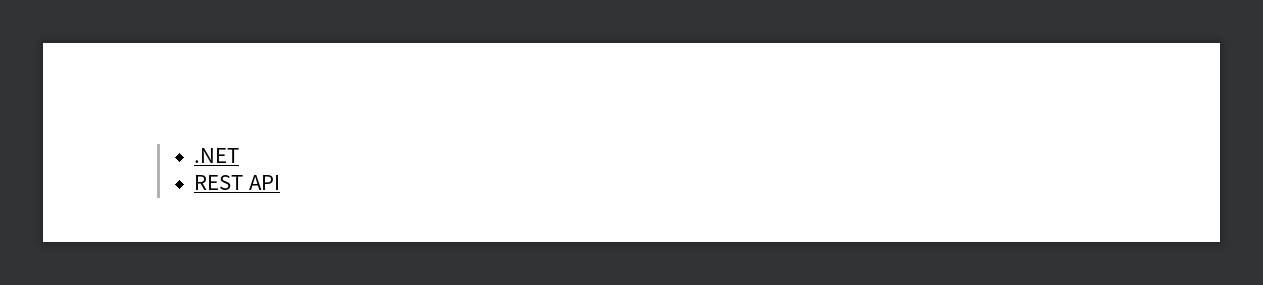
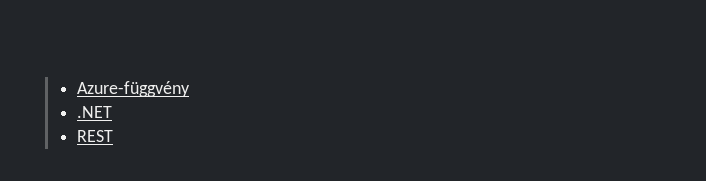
+ Azure-függvény
- REST API
+ REST

